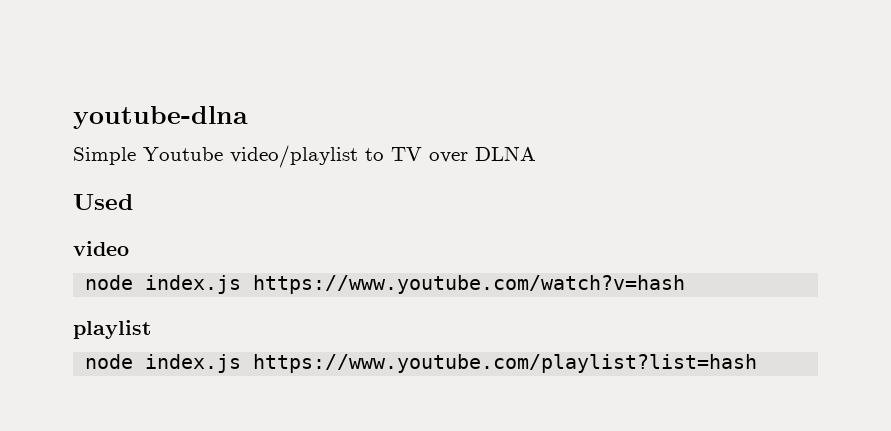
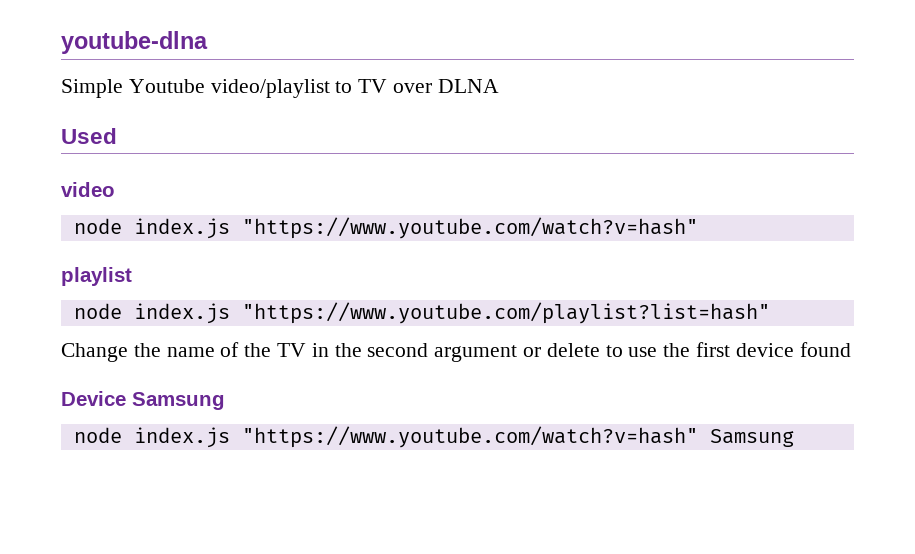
  video
- node index.js https://www.youtube.com/watch?v=hash
+ node index.js "https://www.youtube.com/watch?v=hash"
- node index.js https://www.youtube.com/playlist?list=hash
+ node index.js "https://www.youtube.com/playlist?list=hash"
+ Change the name of the TV in the second argument or delete to use the first device found
+ Device Samsung
+ node index.js "https://www.youtube.com/watch?v=hash" Samsung

